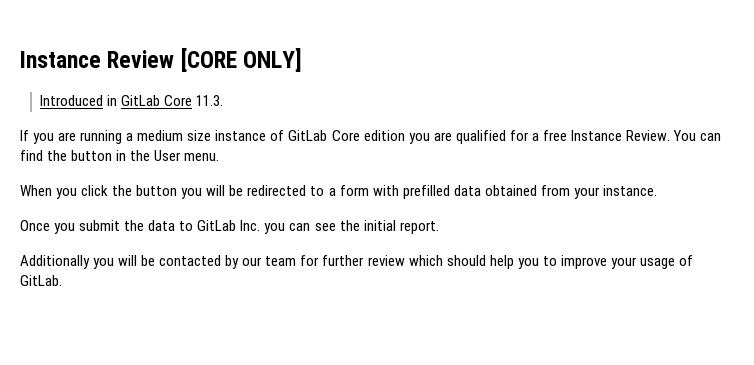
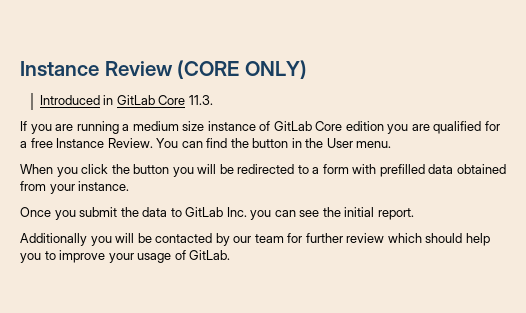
- Instance Review [CORE ONLY]
+ Instance Review (CORE ONLY)

